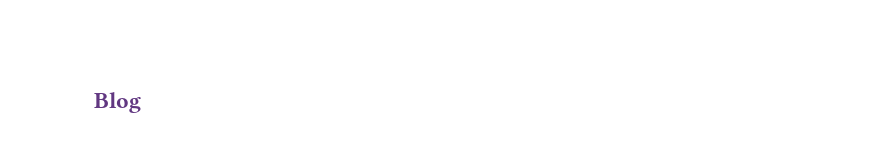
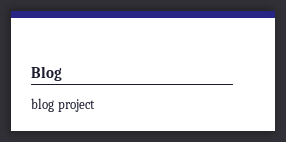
+ blog project

